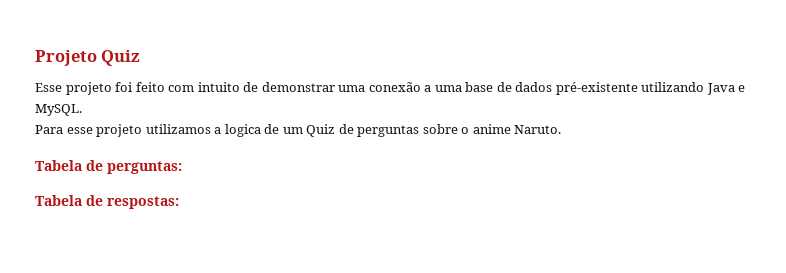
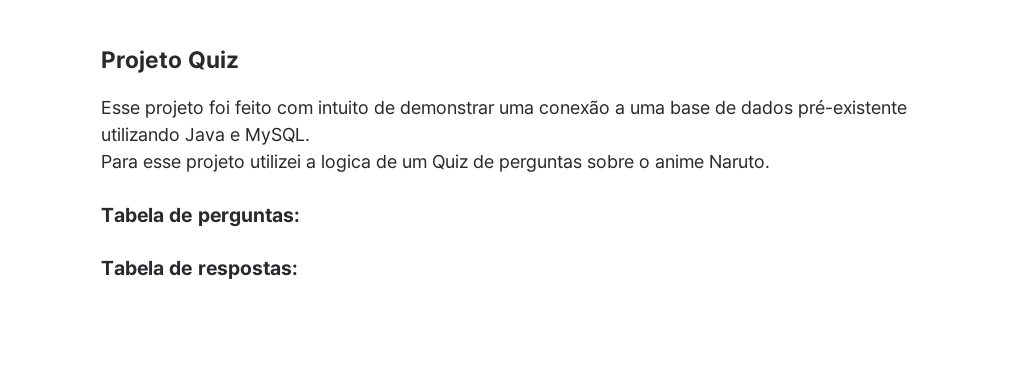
- Para esse projeto utilizamos a logica de um Quiz de perguntas sobre o anime Naruto.
+ Para esse projeto utilizei a logica de um Quiz de perguntas sobre o anime Naruto.

